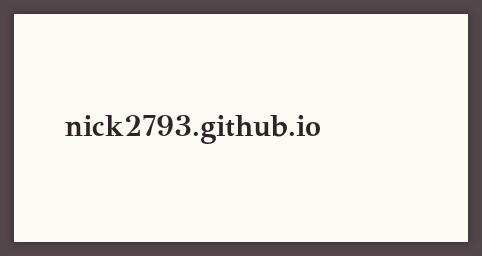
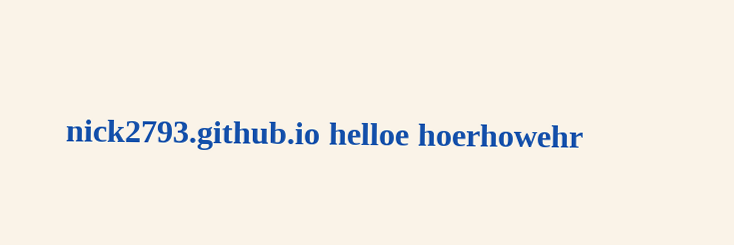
- nick2793.github.io
+ nick2793.github.io helloe hoerhowehr

